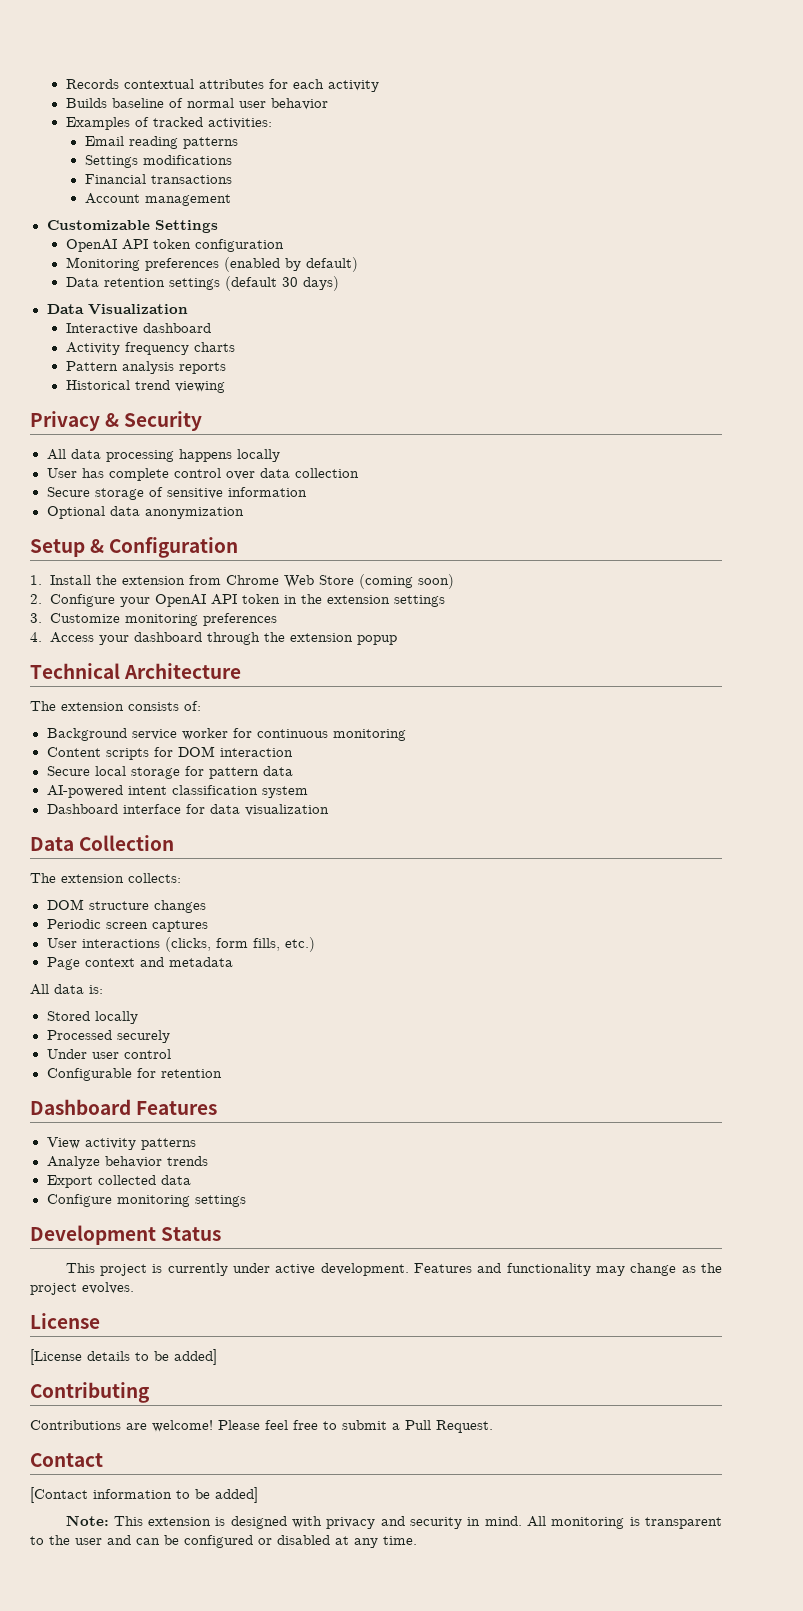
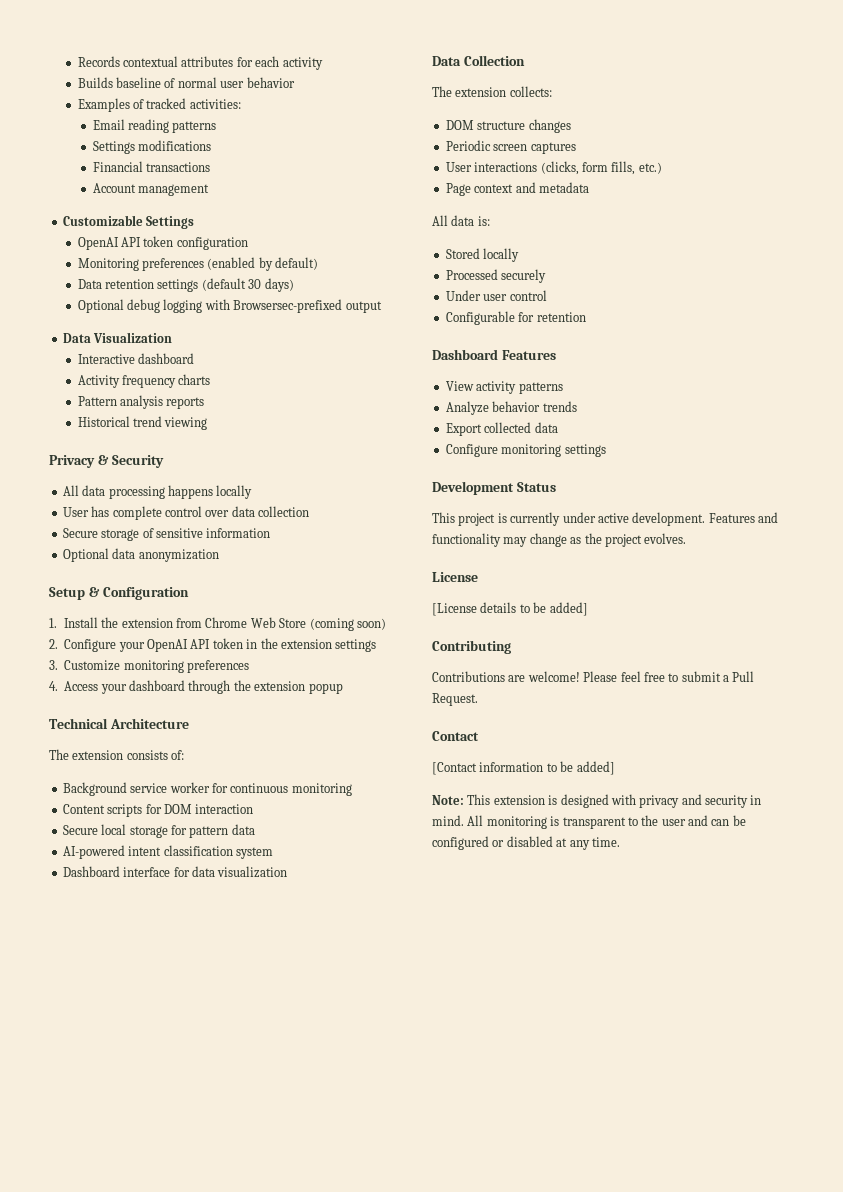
+ Optional debug logging with Browsersec-prefixed output

